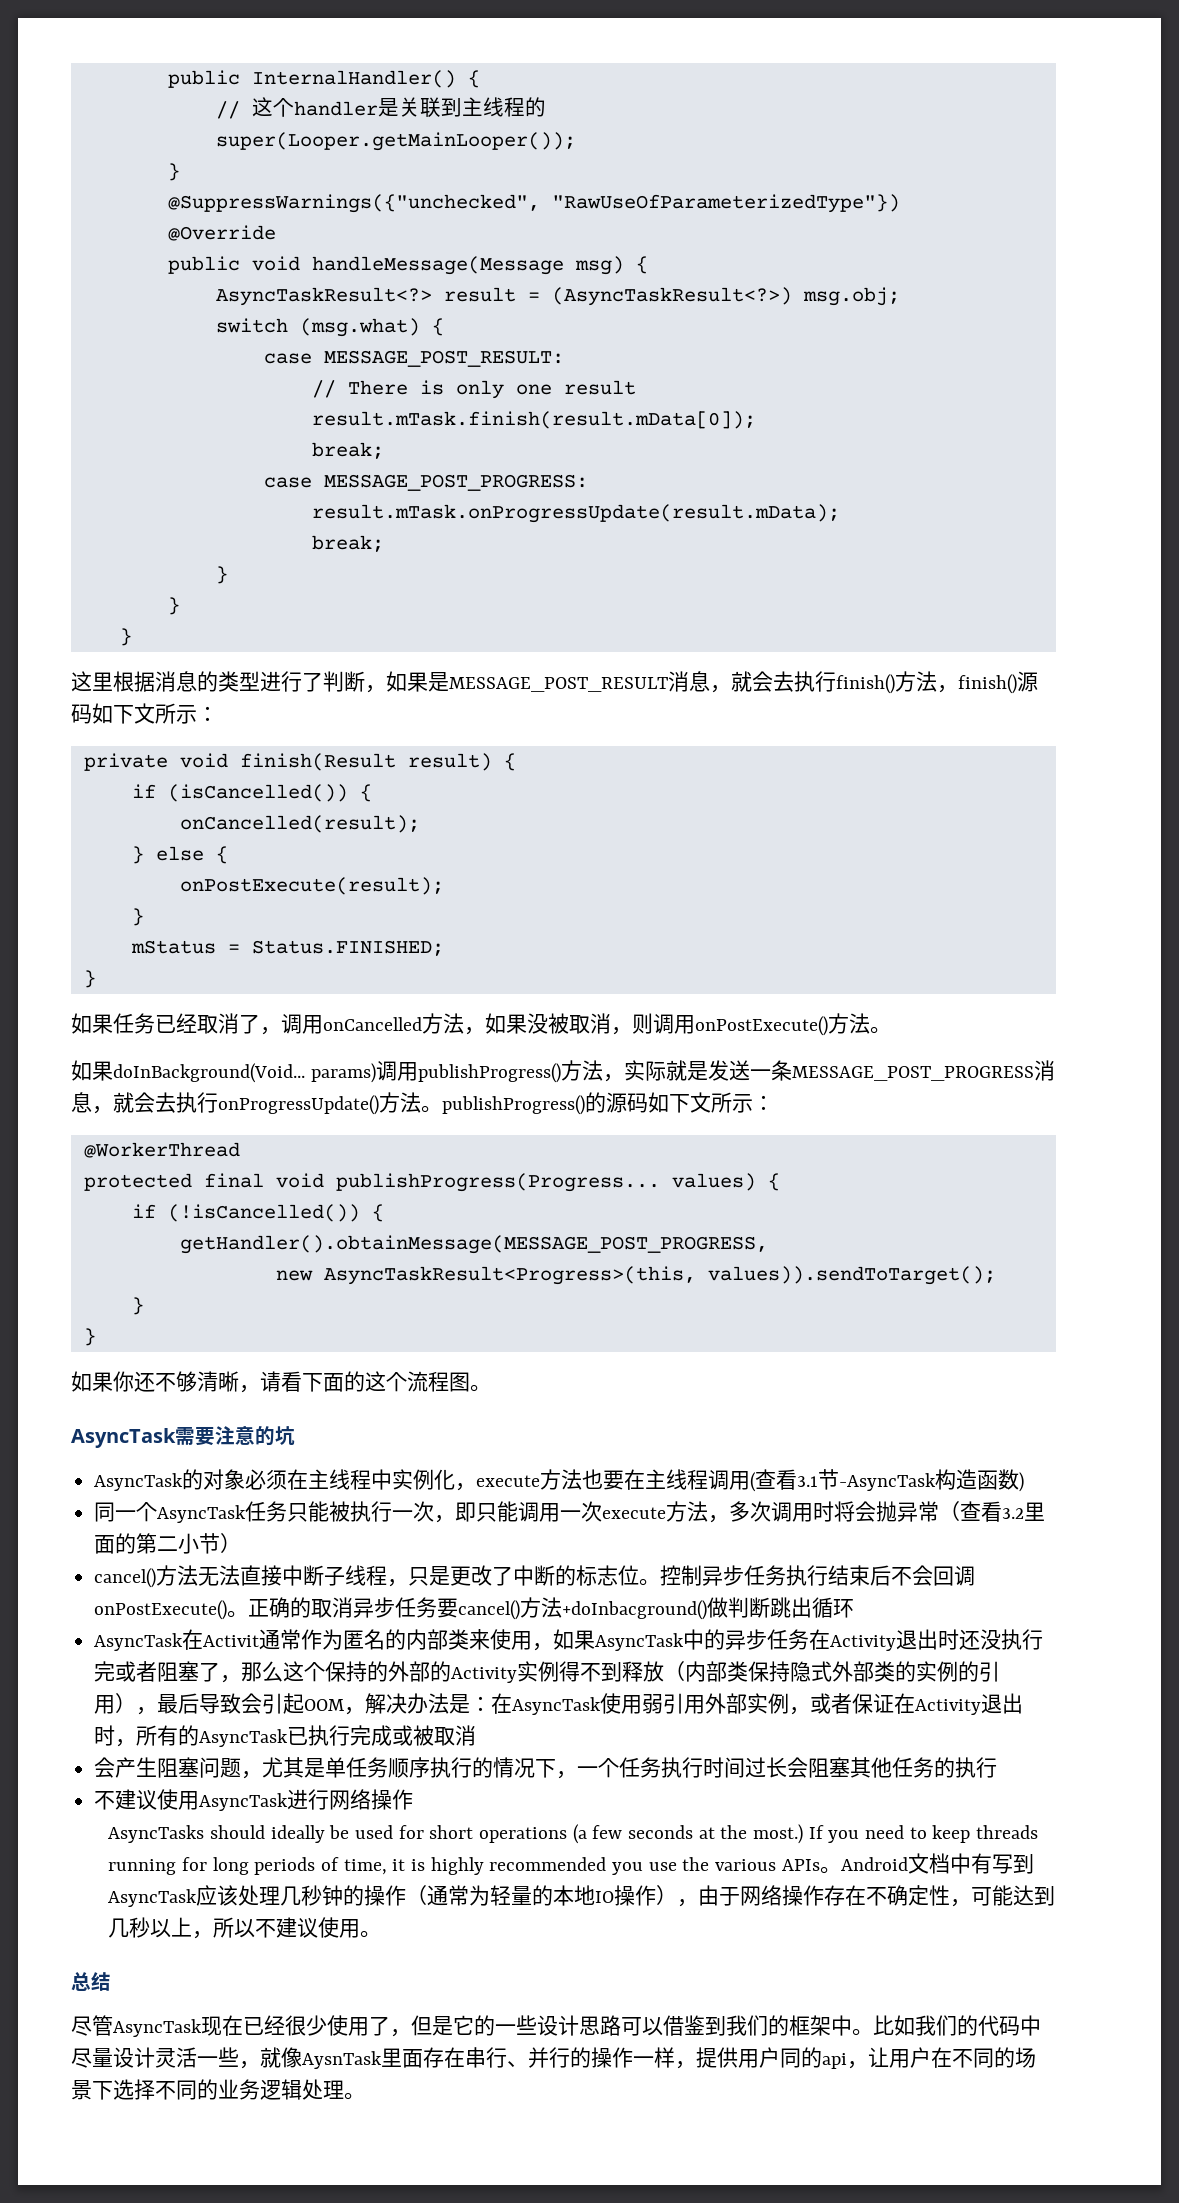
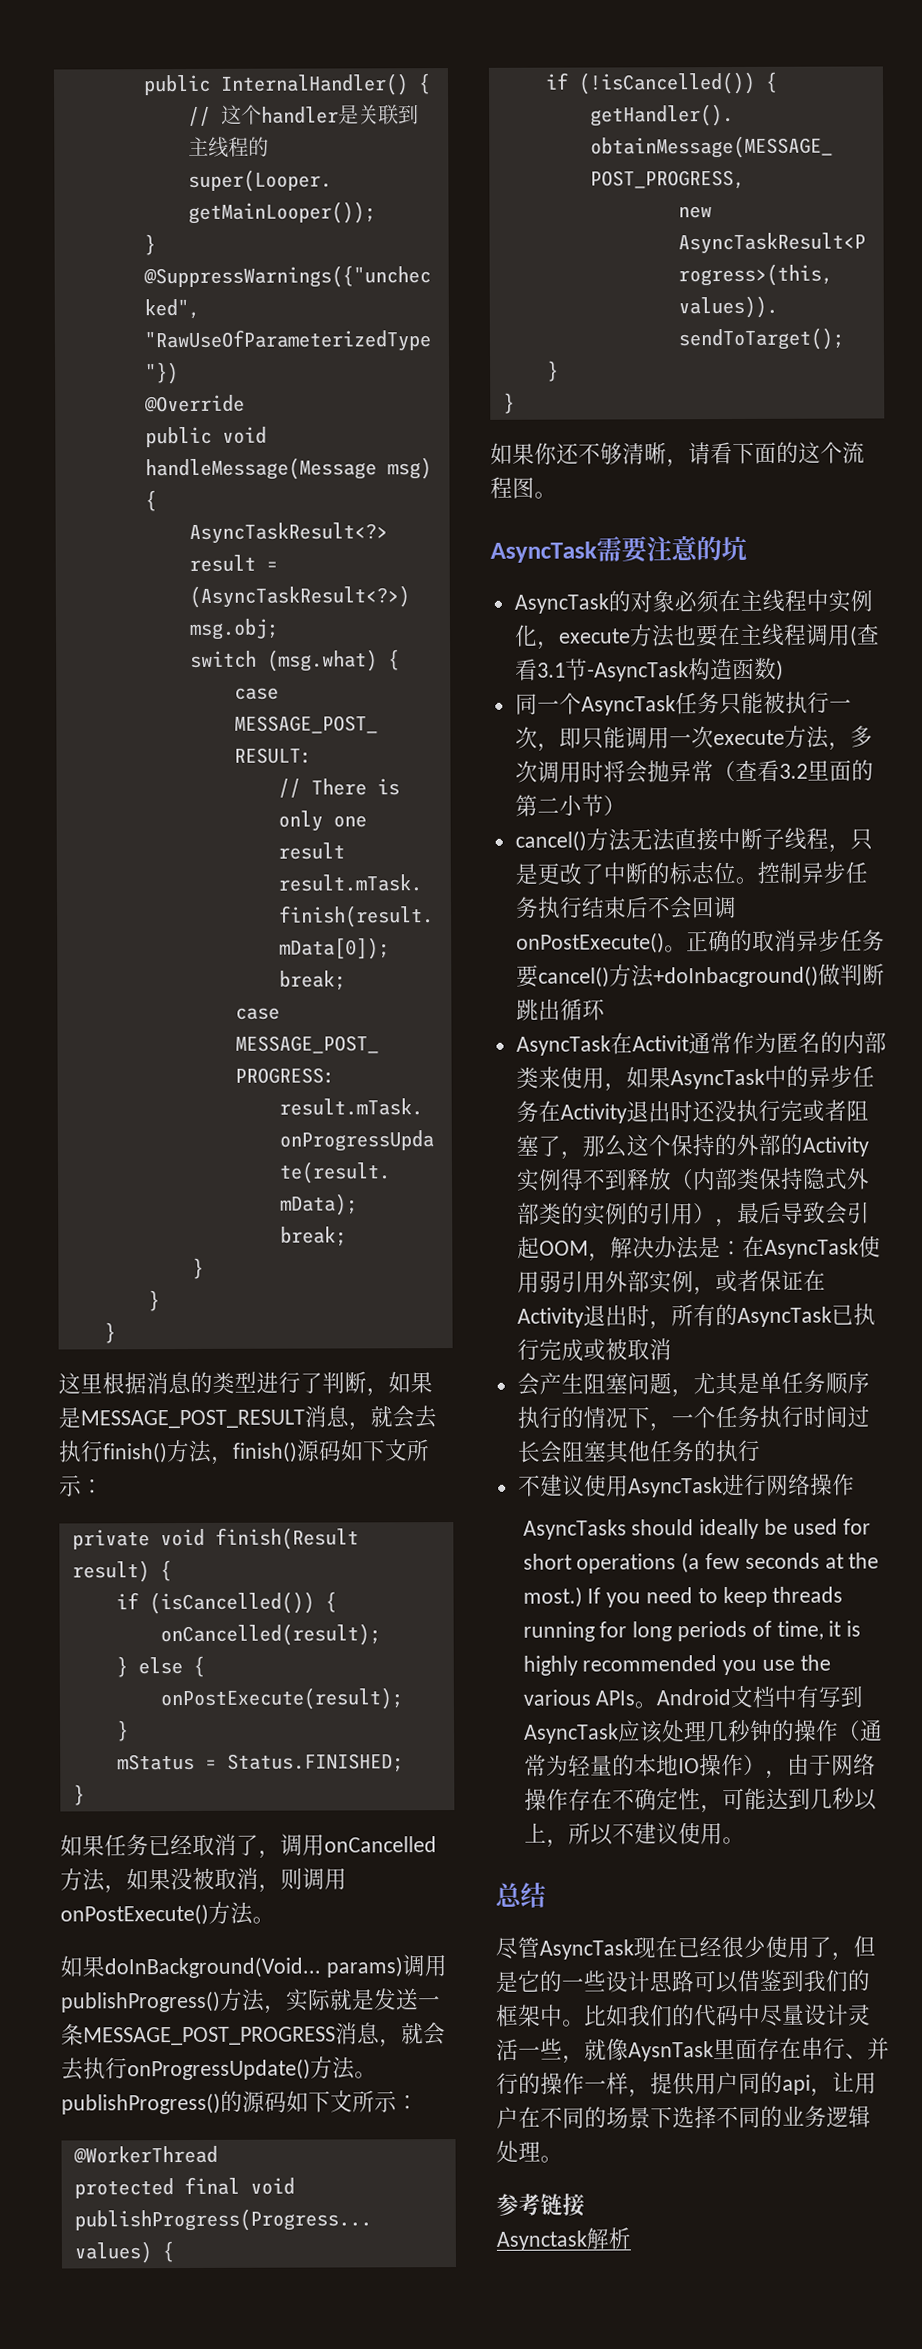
+ 参考链接
+ Asynctask解析

